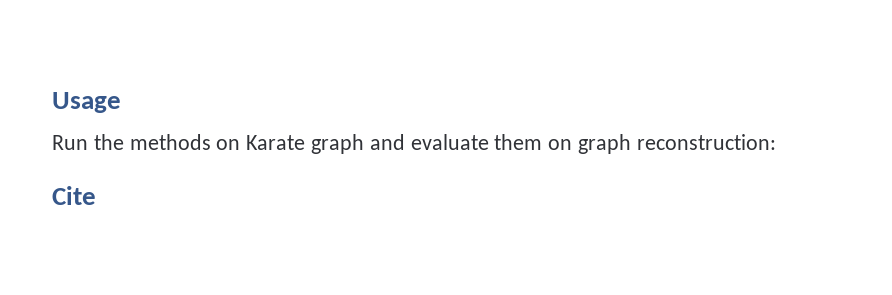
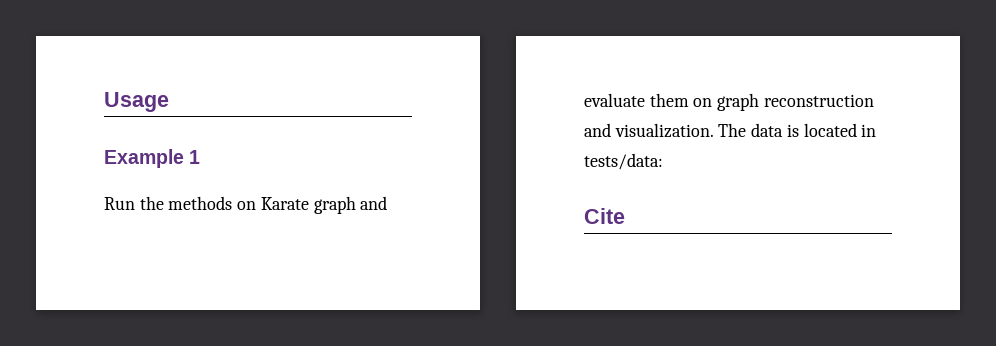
+ Example 1
- Run the methods on Karate graph and evaluate them on graph reconstruction:
+ Run the methods on Karate graph and evaluate them on graph reconstruction and visualization. The data is located in tests/data:

